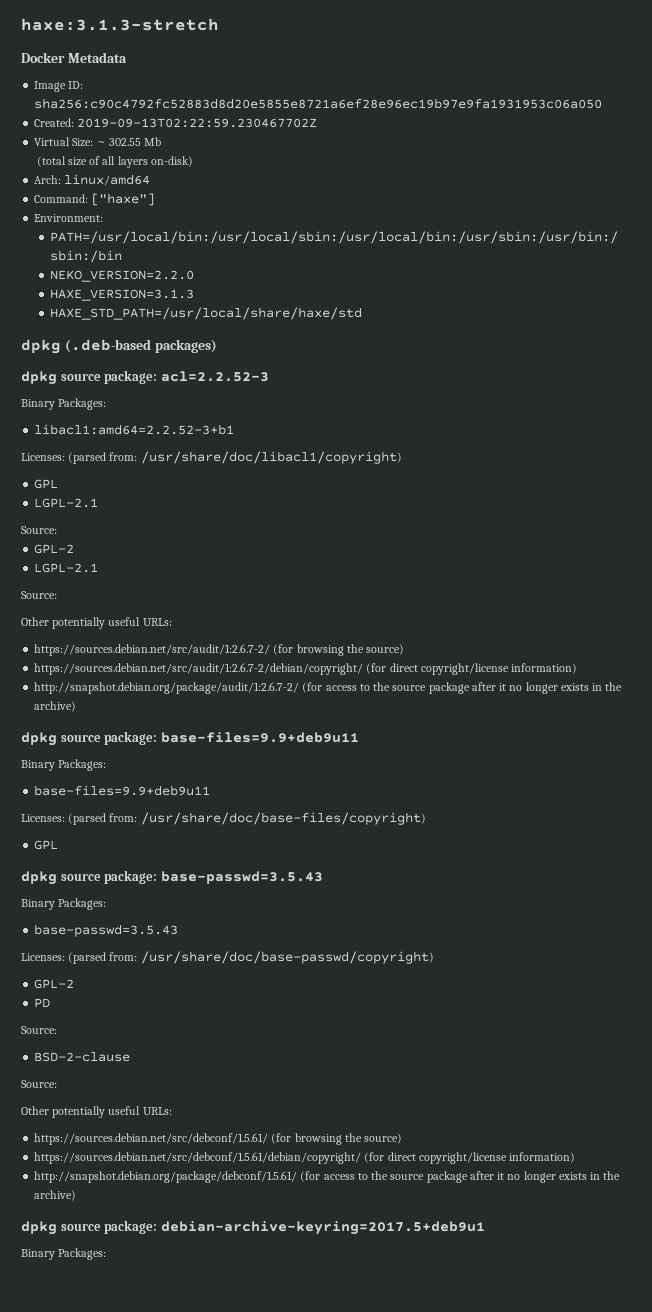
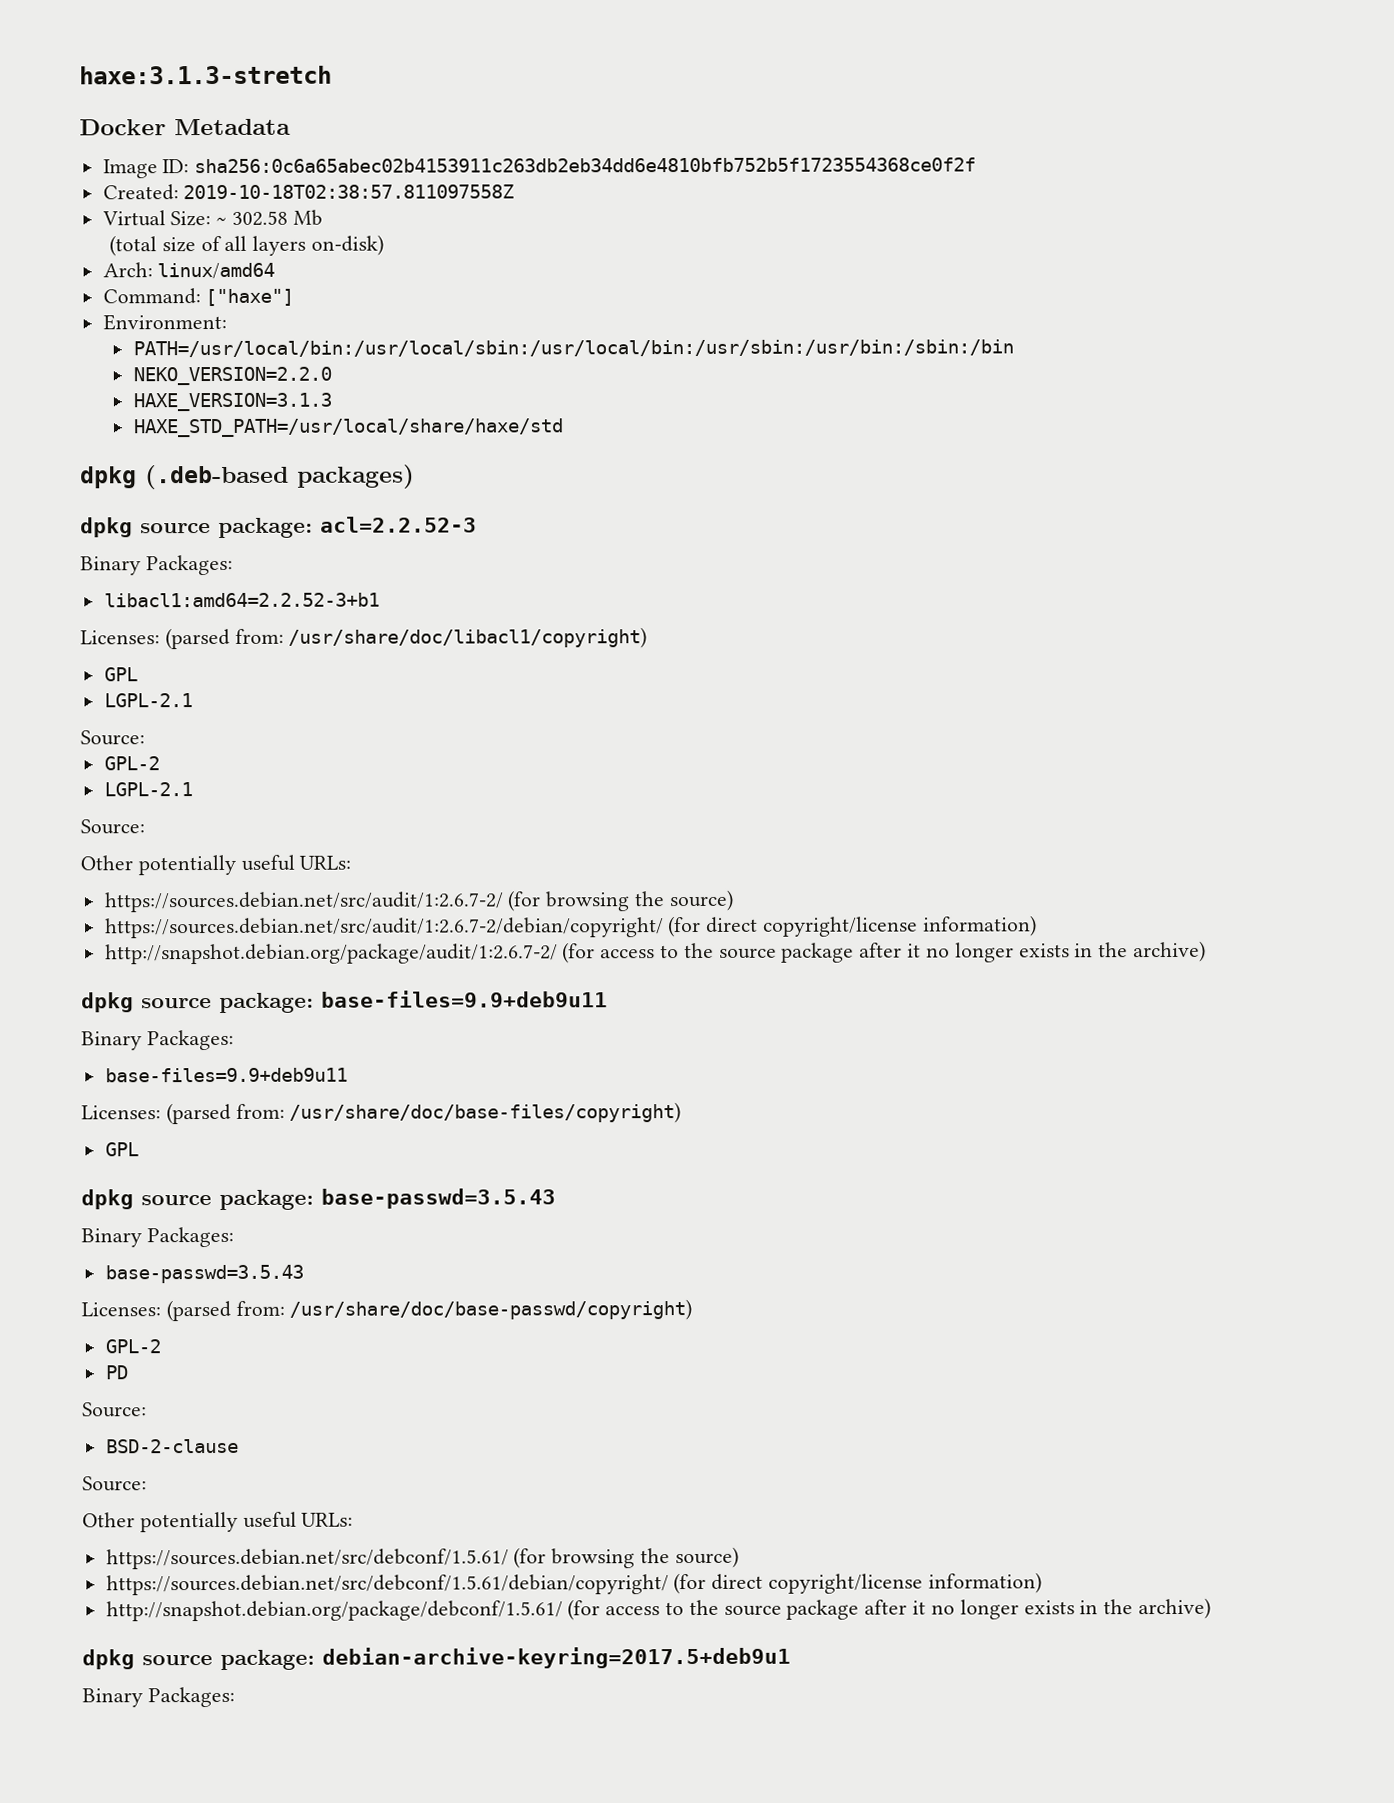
- Image ID: sha256:c90c4792fc52883d8d20e5855e8721a6ef28e96ec19b97e9fa1931953c06a050
+ Image ID: sha256:0c6a65abec02b4153911c263db2eb34dd6e4810bfb752b5f1723554368ce0f2f
- Created: 2019-09-13T02:22:59.230467702Z
+ Created: 2019-10-18T02:38:57.811097558Z
- Virtual Size: ~ 302.55 Mb
+ Virtual Size: ~ 302.58 Mb

